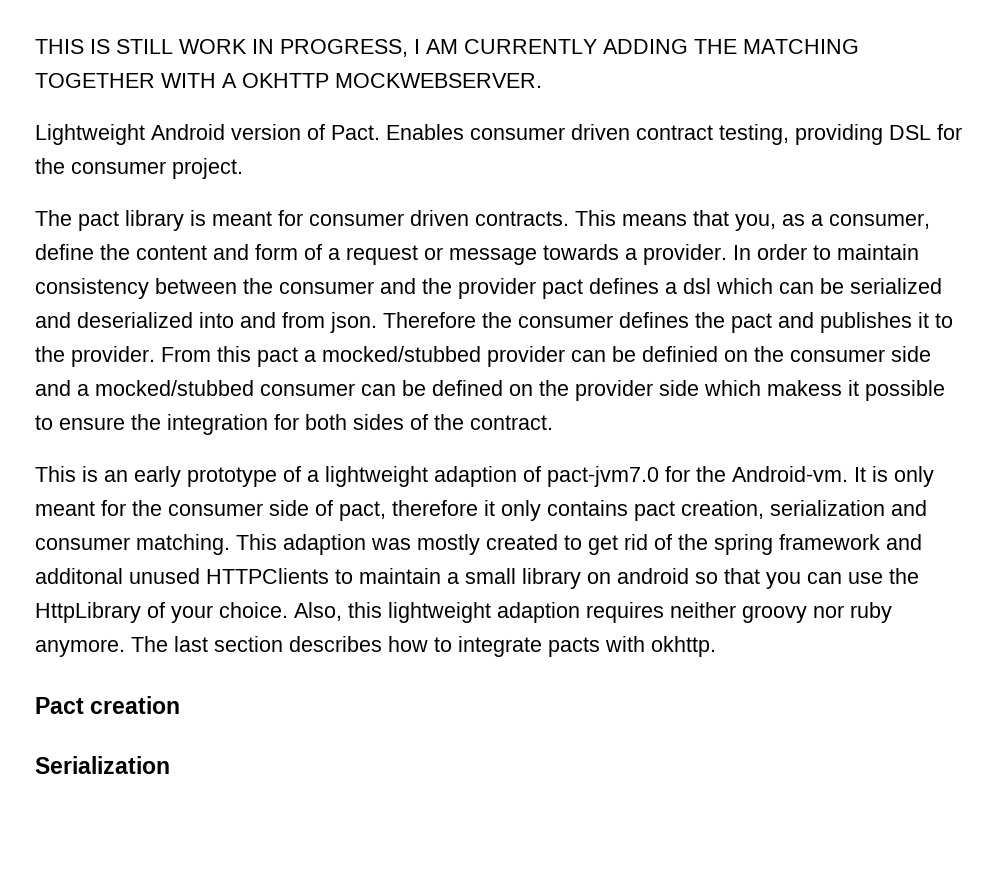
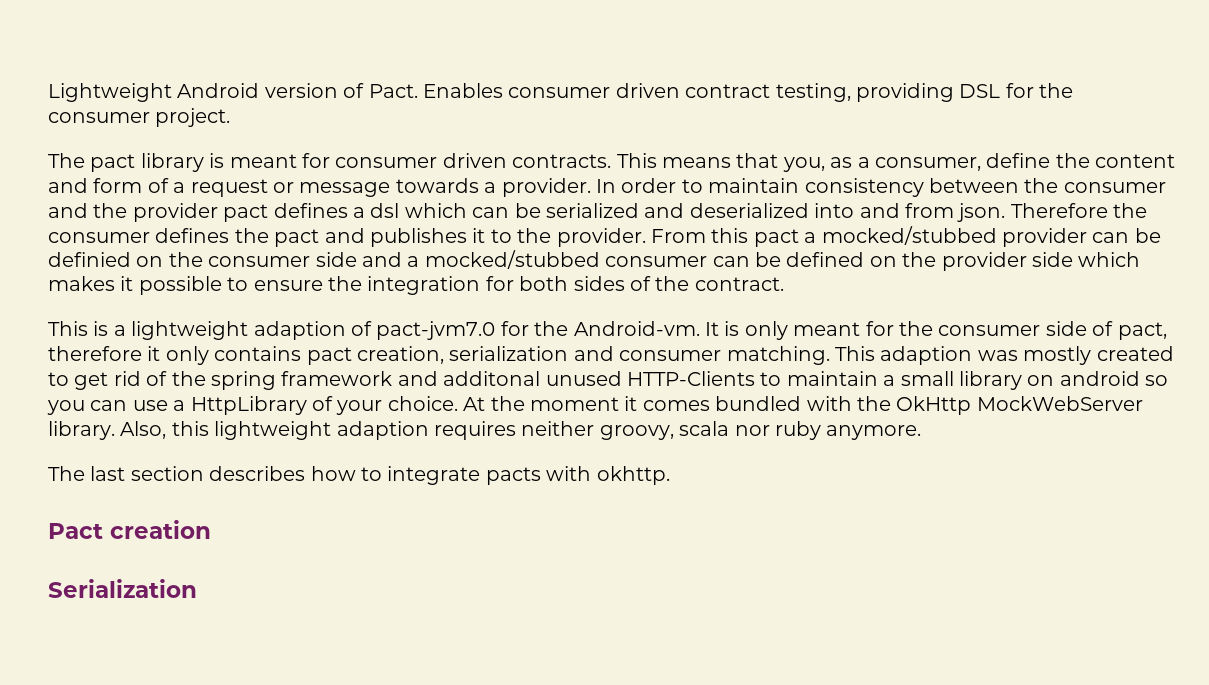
- THIS IS STILL WORK IN PROGRESS, I AM CURRENTLY ADDING THE MATCHING TOGETHER WITH A OKHTTP MOCKWEBSERVER.
- From this pact a mocked/stubbed provider can be definied on the consumer side and a mocked/stubbed consumer can be defined on the provider side which makess it possible to ensure the integration for both sides of the contract.
+ From this pact a mocked/stubbed provider can be definied on the consumer side and a mocked/stubbed consumer can be defined on the provider side which makes it possible to ensure the integration for both sides of the contract.
- This is an early prototype of a lightweight adaption of pact-jvm7.0 for the Android-vm.
+ This is a lightweight adaption of pact-jvm7.0 for the Android-vm.
- This adaption was mostly created to get rid of the spring framework and additonal unused HTTPClients to maintain a small library on android so that you can use the HttpLibrary of your choice.
+ This adaption was mostly created to get rid of the spring framework and additonal unused HTTP-Clients to maintain a small library on android so you can use a HttpLibrary of your choice.
+ At the moment it comes bundled with the OkHttp MockWebServer library.
- Also, this lightweight adaption requires neither groovy nor ruby anymore. The last section describes how to integrate pacts with okhttp.
+ Also, this lightweight adaption requires neither groovy, scala nor ruby anymore.
+ The last section describes how to integrate pacts with okhttp.

